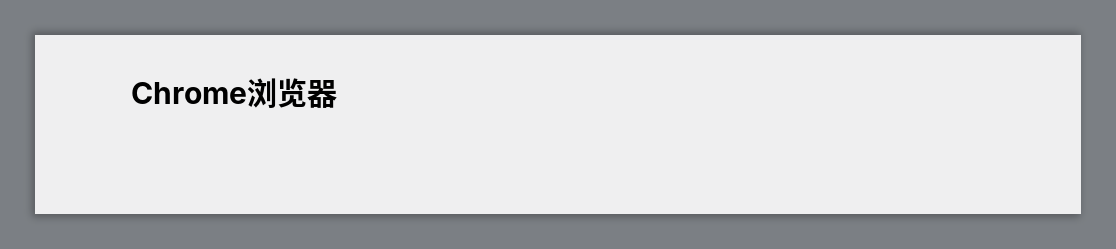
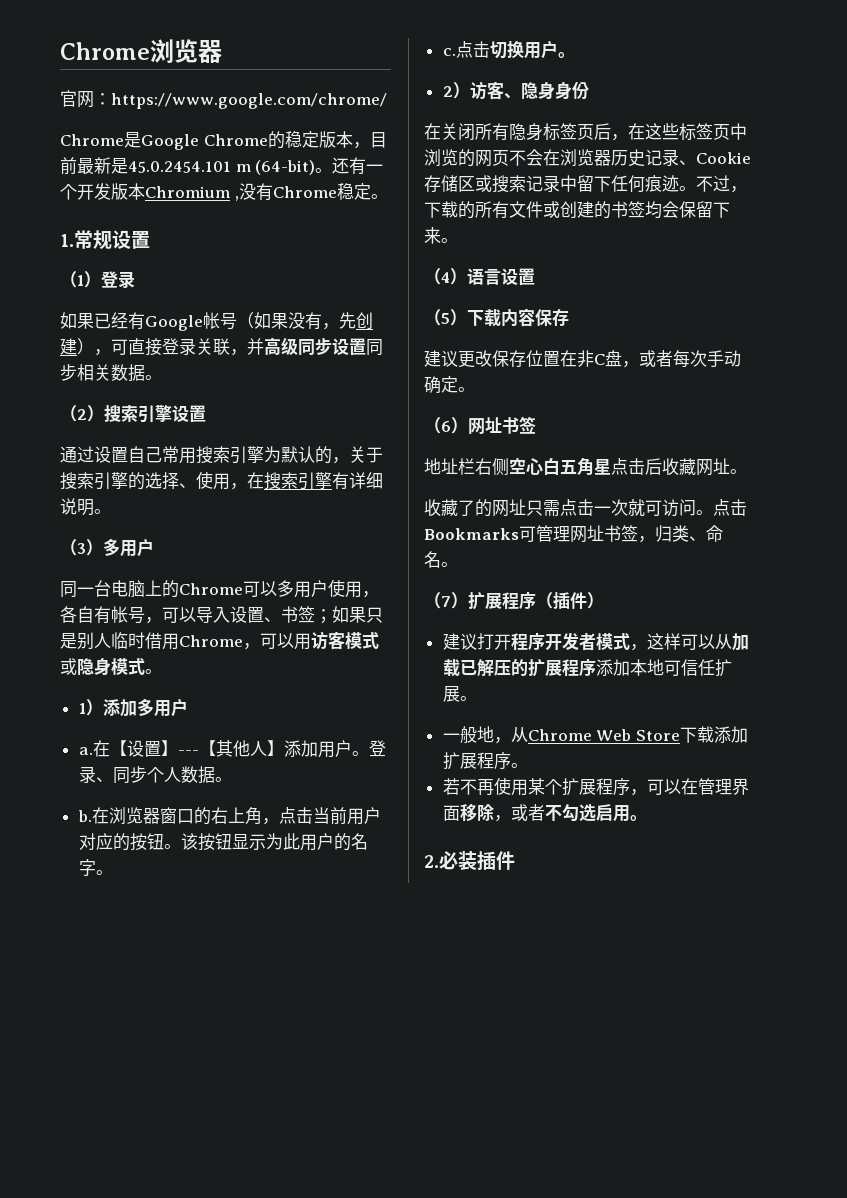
+ 官网：https://www.google.com/chrome/
+ Chrome是Google Chrome的稳定版本，目前最新是45.0.2454.101 m (64-bit)。还有一个开发版本Chromium ,没有Chrome稳定。
+ 1.常规设置
+ （1）登录
+ 如果已经有Google帐号（如果没有，先创建），可直接登录关联，并高级同步设置同步相关数据。
+ （2）搜索引擎设置
+ 通过设置自己常用搜索引擎为默认的，关于搜索引擎的选择、使用，在搜索引擎有详细说明。
+ （3）多用户
+ 同一台电脑上的Chrome可以多用户使用，各自有帐号，可以导入设置、书签；如果只是别人临时借用Chrome，可以用访客模式或隐身模式。
+ 1）添加多用户
+ a.在【设置】---【其他人】添加用户。登录、同步个人数据。
+ b.在浏览器窗口的右上角，点击当前用户对应的按钮。该按钮显示为此用户的名字。
+ c.点击切换用户。
+ 2）访客、隐身身份
+ 在关闭所有隐身标签页后，在这些标签页中浏览的网页不会在浏览器历史记录、Cookie存储区或搜索记录中留下任何痕迹。不过，下载的所有文件或创建的书签均会保留下来。
+ （4）语言设置
+ （5）下载内容保存
+ 建议更改保存位置在非C盘，或者每次手动确定。
+ （6）网址书签
+ 地址栏右侧空心白五角星点击后收藏网址。
+ 收藏了的网址只需点击一次就可访问。点击Bookmarks可管理网址书签，归类、命名。
+ （7）扩展程序（插件）
+ 建议打开程序开发者模式，这样可以从加载已解压的扩展程序添加本地可信任扩展。
+ 一般地，从Chrome Web Store下载添加扩展程序。
+ 若不再使用某个扩展程序，可以在管理界面移除，或者不勾选启用。
+ 2.必装插件

